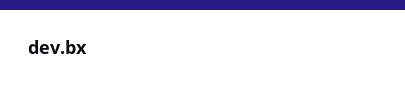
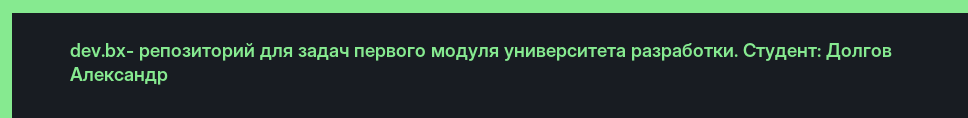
- dev.bx
+ dev.bx- репозиторий для задач первого модуля университета разработки. Студент: Долгов Александр

